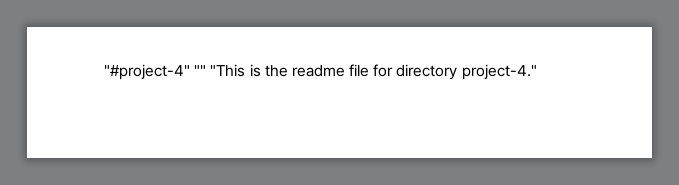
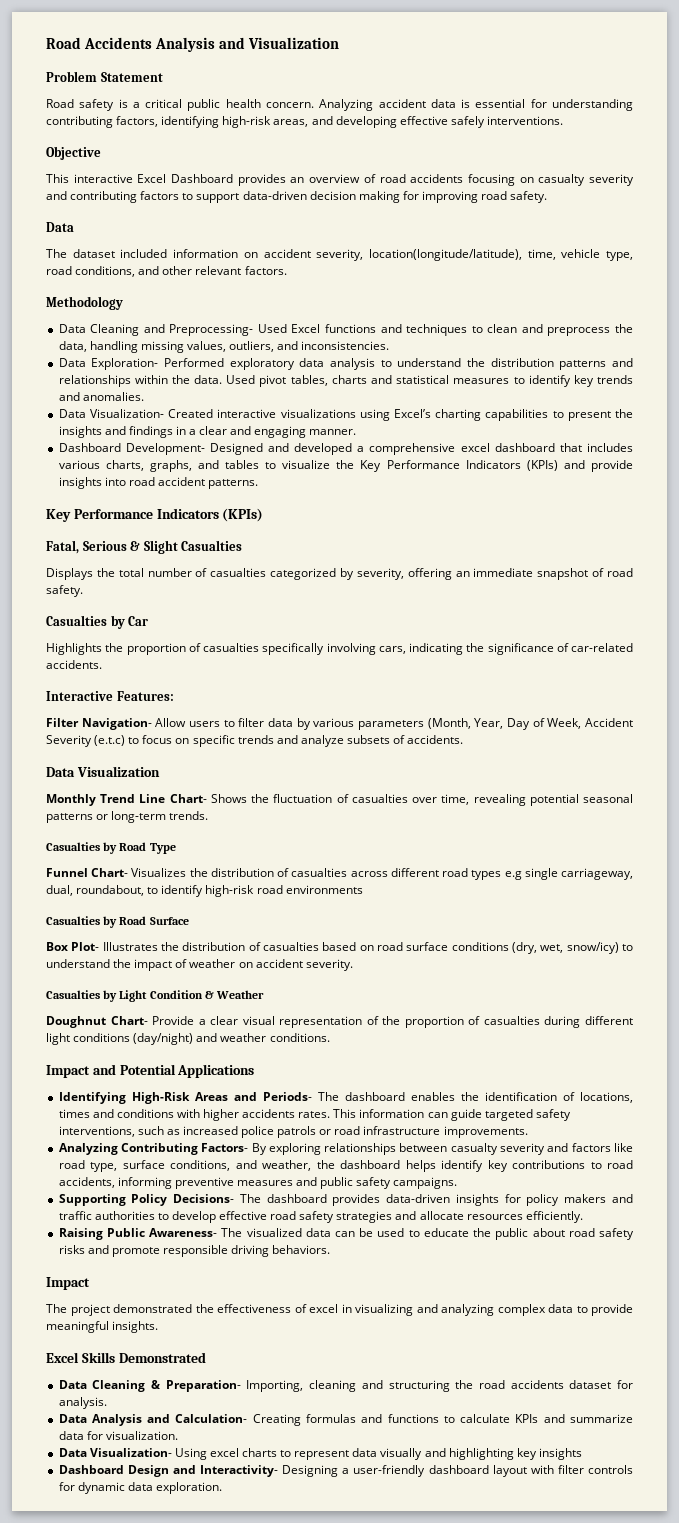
- "#project-4" "" "This is the readme file for directory project-4."
+ Road Accidents Analysis and Visualization
+ Problem Statement
+ Road safety is a critical public health concern. Analyzing accident data is essential for understanding contributing factors, identifying high-risk areas, and developing effective safely interventions.
+ Objective
+ This interactive Excel Dashboard provides an overview of road accidents focusing on casualty severity and contributing factors to support data-driven decision making for improving road safety.
+ Data
+ The dataset included information on accident severity, location(longitude/latitude), time, vehicle type, road conditions, and other relevant factors.
+ Methodology
+ Data Cleaning and Preprocessing- Used Excel functions and techniques to clean and preprocess the data, handling missing values, outliers, and inconsistencies.
+ Data Exploration- Performed exploratory data analysis to understand the distribution patterns and relationships within the data. Used pivot tables, charts and statistical measures to identify key trends and anomalies.
+ Data Visualization- Created interactive visualizations using Excel’s charting capabilities to present the insights and findings in a clear and engaging manner.
+ Dashboard Development- Designed and developed a comprehensive excel dashboard that includes various charts, graphs, and tables to visualize the Key Performance Indicators (KPIs) and provide insights into road accident patterns.
+ Key Performance Indicators (KPIs)
+ Fatal, Serious & Slight Casualties
+ Displays the total number of casualties categorized by severity, offering an immediate snapshot of road safety.
+ Casualties by Car
+ Highlights the proportion of casualties specifically involving cars, indicating the significance of car-related accidents.
+ Interactive Features:
+ Filter Navigation- Allow users to filter data by various parameters (Month, Year, Day of Week, Accident Severity (e.t.c) to focus on specific trends and analyze subsets of accidents.
+ Data Visualization
+ Monthly Trend Line Chart- Shows the fluctuation of casualties over time, revealing potential seasonal patterns or long-term trends.
+ Casualties by Road Type
+ Funnel Chart- Visualizes the distribution of casualties across different road types e.g single carriageway, dual, roundabout, to identify high-risk road environments
+ Casualties by Road Surface
+ Box Plot- Illustrates the distribution of casualties based on road surface conditions (dry, wet, snow/icy) to understand the impact of weather on accident severity.
+ Casualties by Light Condition & Weather
+ Doughnut Chart- Provide a clear visual representation of the proportion of casualties during different light conditions (day/night) and weather conditions.
+ Impact and Potential Applications
+ Identifying High-Risk Areas and Periods- The dashboard enables the identification of locations, times and conditions with higher accidents rates. This information can guide targeted safety interventions, such as increased police patrols or road infrastructure improvements.
+ Analyzing Contributing Factors- By exploring relationships between casualty severity and factors like road type, surface conditions, and weather, the dashboard helps identify key contributions to road accidents, informing preventive measures and public safety campaigns.
+ Supporting Policy Decisions- The dashboard provides data-driven insights for policy makers and traffic authorities to develop effective road safety strategies and allocate resources efficiently.
+ Raising Public Awareness- The visualized data can be used to educate the public about road safety risks and promote responsible driving behaviors.
+ Impact
+ The project demonstrated the effectiveness of excel in visualizing and analyzing complex data to provide meaningful insights.
+ Excel Skills Demonstrated
+ Data Cleaning & Preparation- Importing, cleaning and structuring the road accidents dataset for analysis.
+ Data Analysis and Calculation- Creating formulas and functions to calculate KPIs and summarize data for visualization.
+ Data Visualization- Using excel charts to represent data visually and highlighting key insights
+ Dashboard Design and Interactivity- Designing a user-friendly dashboard layout with filter controls for dynamic data exploration.

